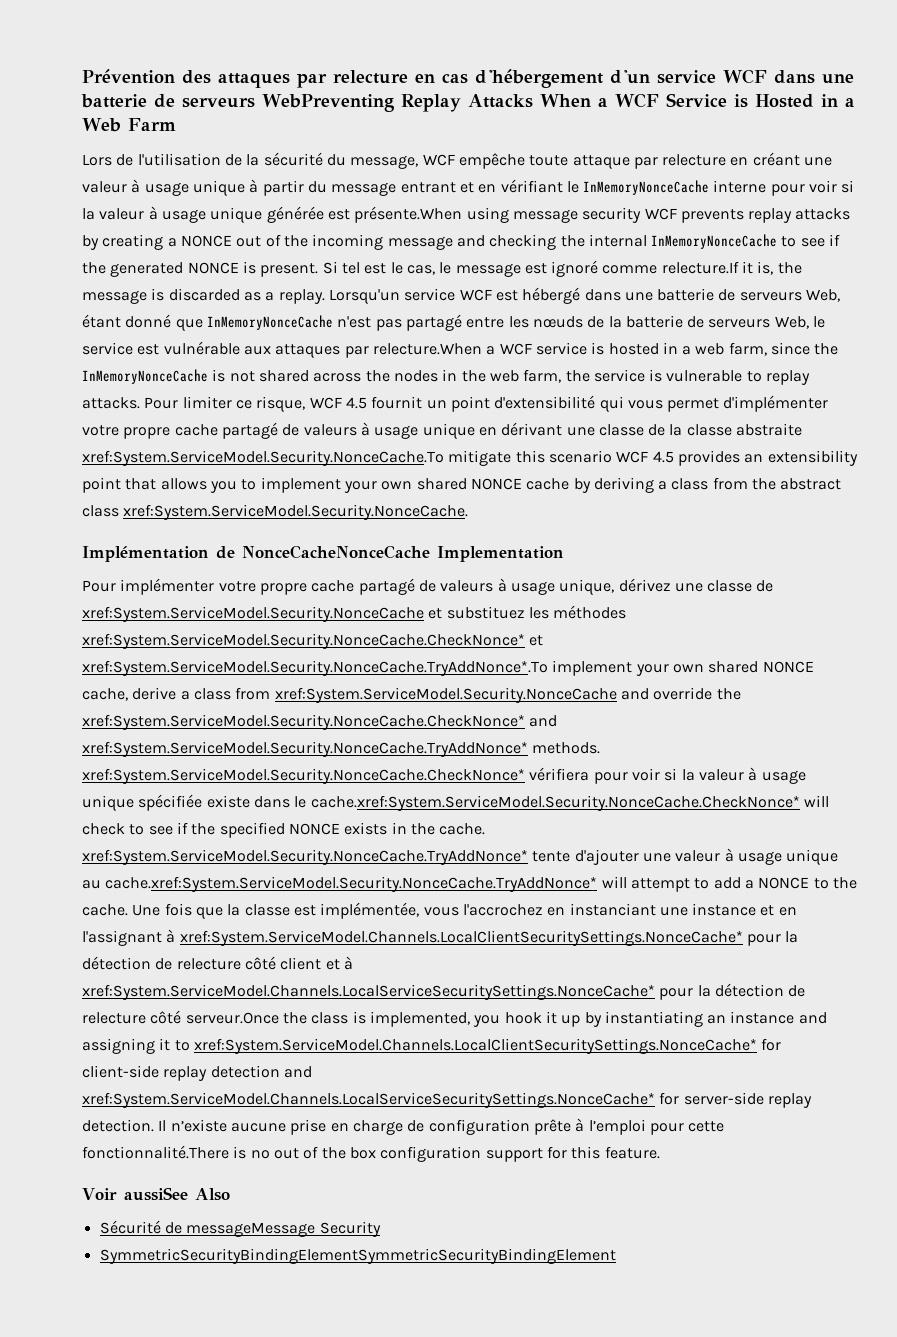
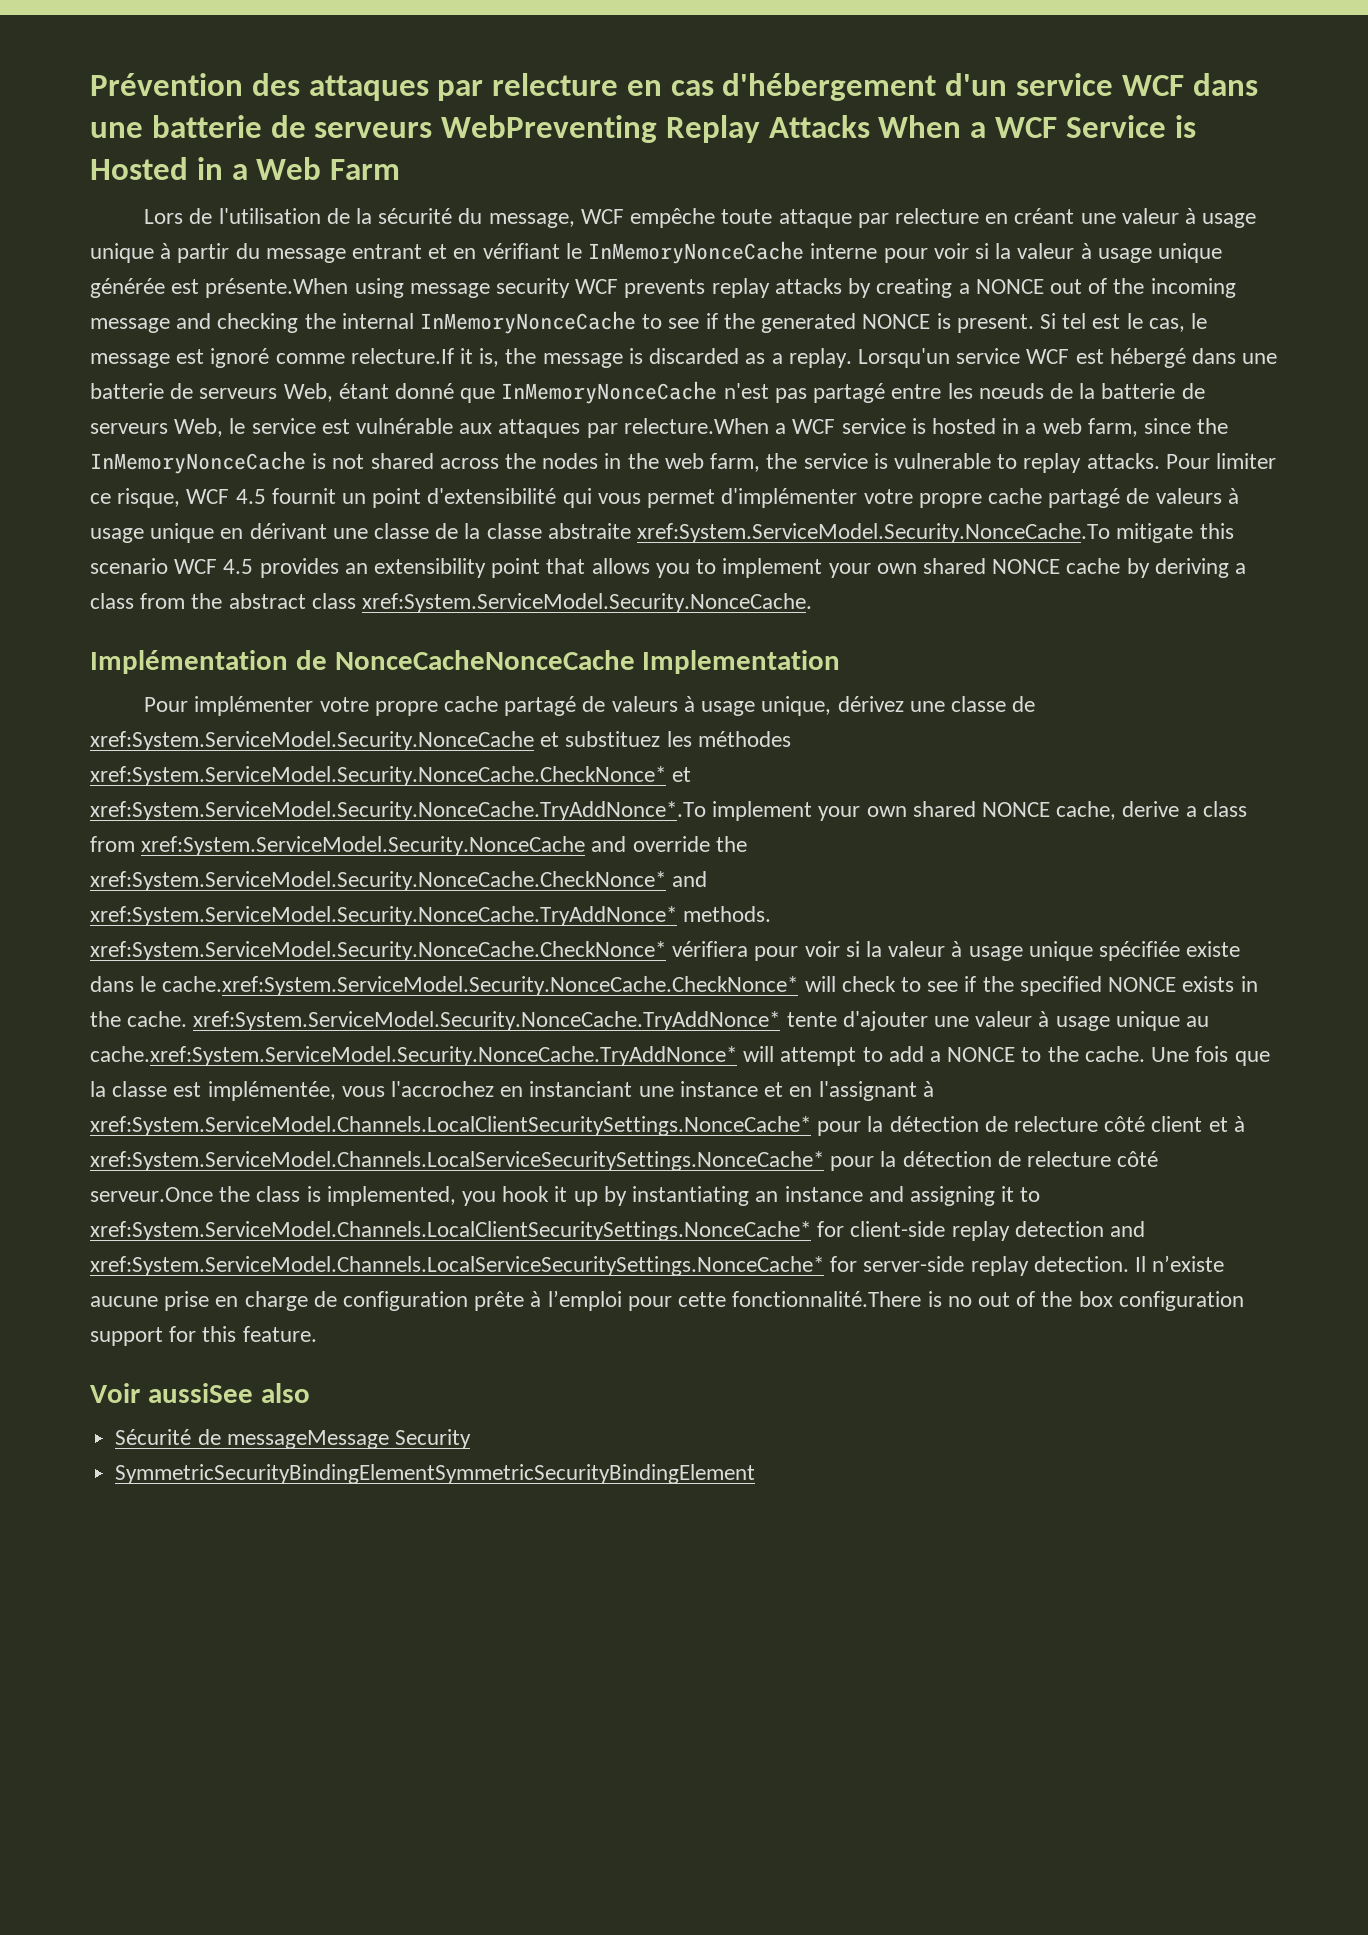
- Voir aussiSee Also
+ Voir aussiSee also

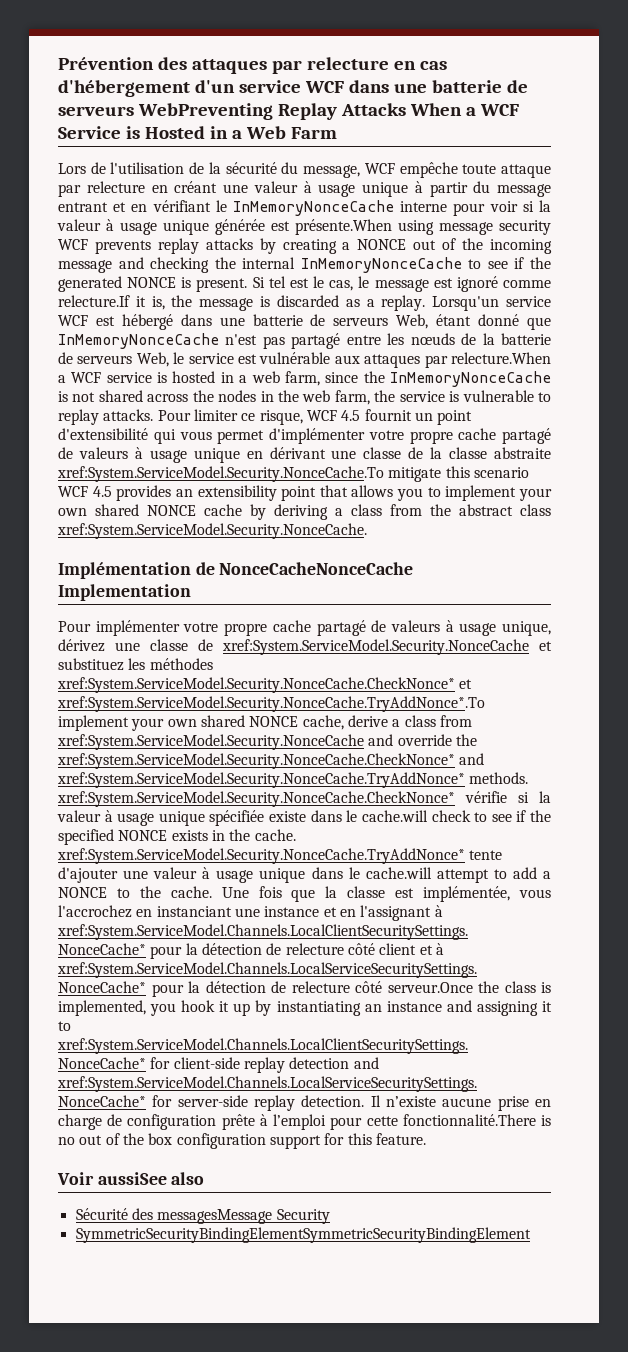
- Pour implémenter votre propre cache partagé de valeurs à usage unique, dérivez une classe de xref:System.ServiceModel.Security.NonceCache et substituez les méthodes xref:System.ServiceModel.Security.NonceCache.CheckNonce* et xref:System.ServiceModel.Security.NonceCache.TryAddNonce*.To implement your own shared NONCE cache, derive a class from xref:System.ServiceModel.Security.NonceCache and override the xref:System.ServiceModel.Security.NonceCache.CheckNonce* and xref:System.ServiceModel.Security.NonceCache.TryAddNonce* methods. xref:System.ServiceModel.Security.NonceCache.CheckNonce* vérifiera pour voir si la valeur à usage unique spécifiée existe dans le cache.xref:System.ServiceModel.Security.NonceCache.CheckNonce* will check to see if the specified NONCE exists in the cache. xref:System.ServiceModel.Security.NonceCache.TryAddNonce* tente d'ajouter une valeur à usage unique au cache.xref:System.ServiceModel.Security.NonceCache.TryAddNonce* will attempt to add a NONCE to the cache.
+ Pour implémenter votre propre cache partagé de valeurs à usage unique, dérivez une classe de xref:System.ServiceModel.Security.NonceCache et substituez les méthodes xref:System.ServiceModel.Security.NonceCache.CheckNonce* et xref:System.ServiceModel.Security.NonceCache.TryAddNonce*.To implement your own shared NONCE cache, derive a class from xref:System.ServiceModel.Security.NonceCache and override the xref:System.ServiceModel.Security.NonceCache.CheckNonce* and xref:System.ServiceModel.Security.NonceCache.TryAddNonce* methods. xref:System.ServiceModel.Security.NonceCache.CheckNonce* vérifie si la valeur à usage unique spécifiée existe dans le cache.will check to see if the specified NONCE exists in the cache. xref:System.ServiceModel.Security.NonceCache.TryAddNonce* tente d'ajouter une valeur à usage unique dans le cache.will attempt to add a NONCE to the cache.
- Sécurité de messageMessage Security
+ Sécurité des messagesMessage Security

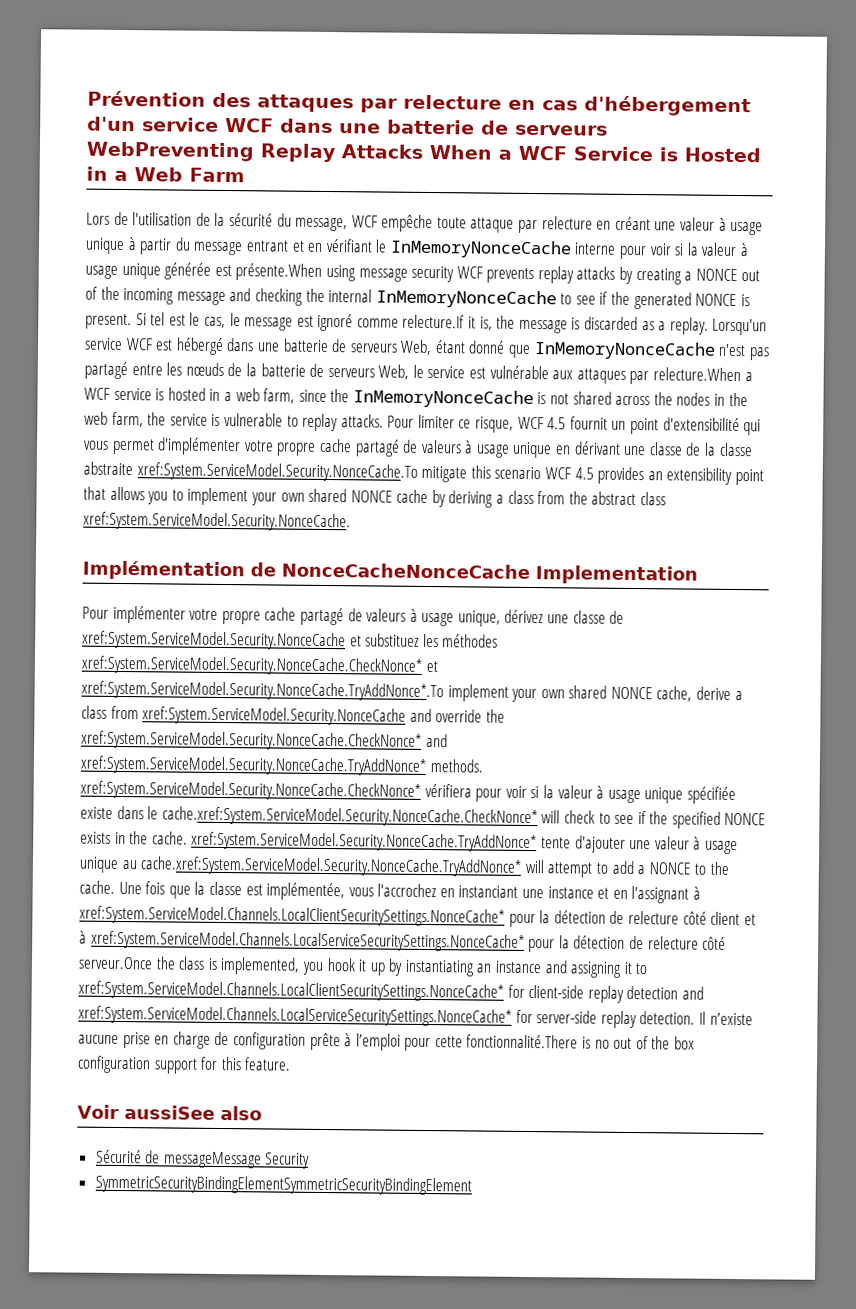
- Pour implémenter votre propre cache partagé de valeurs à usage unique, dérivez une classe de xref:System.ServiceModel.Security.NonceCache et substituez les méthodes xref:System.ServiceModel.Security.NonceCache.CheckNonce* et xref:System.ServiceModel.Security.NonceCache.TryAddNonce*.To implement your own shared NONCE cache, derive a class from xref:System.ServiceModel.Security.NonceCache and override the xref:System.ServiceModel.Security.NonceCache.CheckNonce* and xref:System.ServiceModel.Security.NonceCache.TryAddNonce* methods. xref:System.ServiceModel.Security.NonceCache.CheckNonce* vérifie si la valeur à usage unique spécifiée existe dans le cache.will check to see if the specified NONCE exists in the cache. xref:System.ServiceModel.Security.NonceCache.TryAddNonce* tente d'ajouter une valeur à usage unique dans le cache.will attempt to add a NONCE to the cache.
+ Pour implémenter votre propre cache partagé de valeurs à usage unique, dérivez une classe de xref:System.ServiceModel.Security.NonceCache et substituez les méthodes xref:System.ServiceModel.Security.NonceCache.CheckNonce* et xref:System.ServiceModel.Security.NonceCache.TryAddNonce*.To implement your own shared NONCE cache, derive a class from xref:System.ServiceModel.Security.NonceCache and override the xref:System.ServiceModel.Security.NonceCache.CheckNonce* and xref:System.ServiceModel.Security.NonceCache.TryAddNonce* methods. xref:System.ServiceModel.Security.NonceCache.CheckNonce* vérifiera pour voir si la valeur à usage unique spécifiée existe dans le cache.xref:System.ServiceModel.Security.NonceCache.CheckNonce* will check to see if the specified NONCE exists in the cache. xref:System.ServiceModel.Security.NonceCache.TryAddNonce* tente d'ajouter une valeur à usage unique au cache.xref:System.ServiceModel.Security.NonceCache.TryAddNonce* will attempt to add a NONCE to the cache.
- Sécurité des messagesMessage Security
+ Sécurité de messageMessage Security

